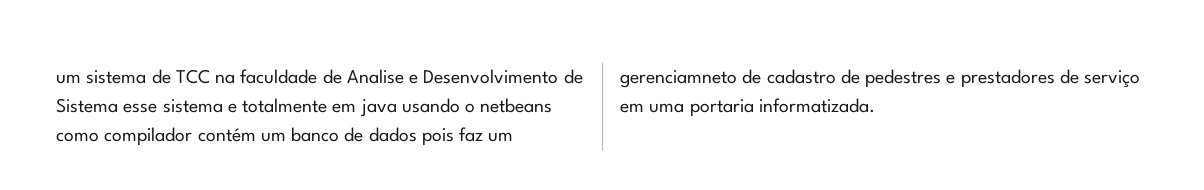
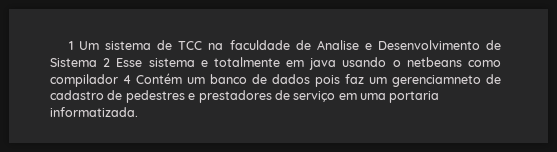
- um sistema de TCC na faculdade de Analise e Desenvolvimento de Sistema esse sistema e totalmente em java usando o netbeans como compilador contém um banco de dados pois faz um gerenciamneto de cadastro de pedestres e prestadores de serviço em uma portaria informatizada.
+ 1 Um sistema de TCC na faculdade de Analise e Desenvolvimento de Sistema 2 Esse sistema e totalmente em java usando o netbeans como compilador 4 Contém um banco de dados pois faz um gerenciamneto de cadastro de pedestres e prestadores de serviço em uma portaria informatizada.

